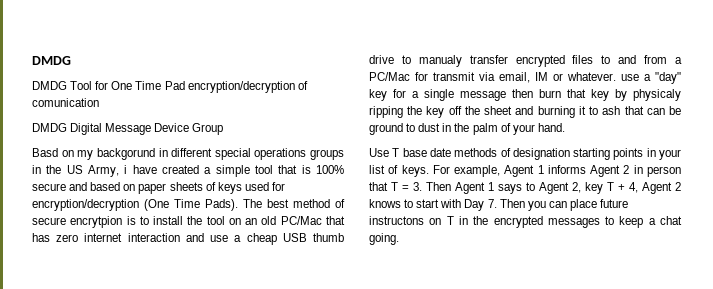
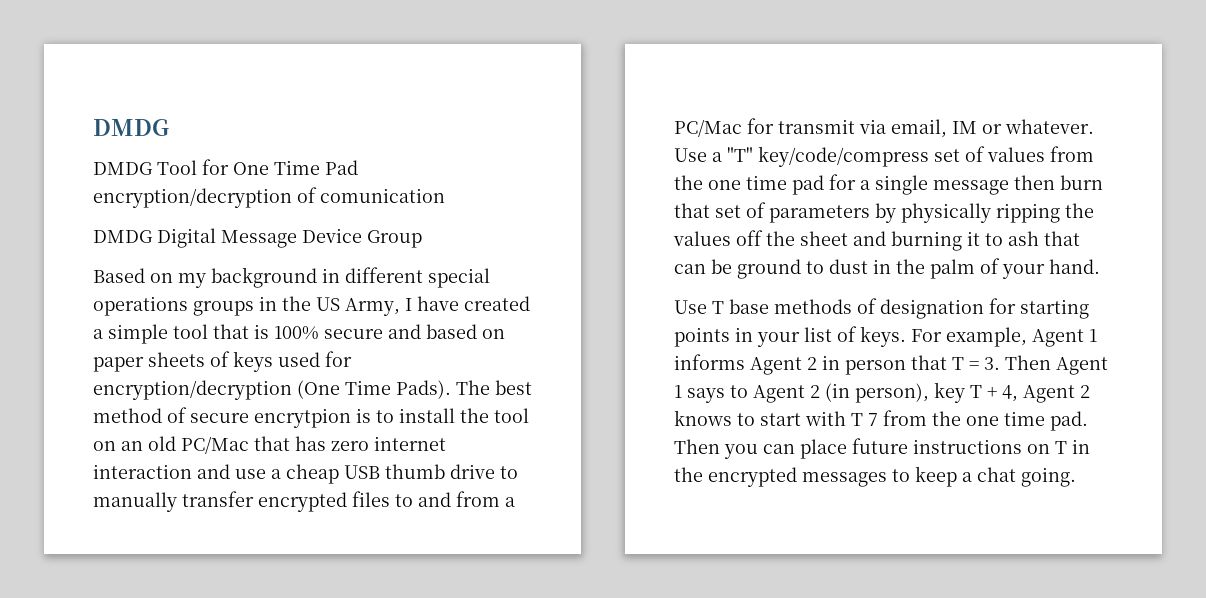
- Basd on my backgorund in different special operations groups in the US Army, i have created a simple tool that is 100% secure and based on paper sheets of keys used for encryption/decryption (One Time Pads).
+ Based on my background in different special operations groups in the US Army, I have created a simple tool that is 100% secure and based on paper sheets of keys used for encryption/decryption (One Time Pads).
- The best method of secure encrytpion is to install the tool on an old PC/Mac that has zero internet interaction and use a cheap USB thumb drive to manualy transfer encrypted files to and from a PC/Mac for transmit via email, IM or whatever. use a "day" key for a single message then burn that key by physicaly ripping the key off the sheet and burning it to ash that can be ground to dust in the palm of your hand.
+ The best method of secure encrytpion is to install the tool on an old PC/Mac that has zero internet interaction and use a cheap USB thumb drive to manually transfer encrypted files to and from a PC/Mac for transmit via email, IM or whatever. Use a "T" key/code/compress set of values from the one time pad for a single message then burn that set of parameters by physically ripping the values off the sheet and burning it to ash that can be ground to dust in the palm of your hand.
- Use T base date methods of designation starting points in your list of keys.
+ Use T base methods of designation for starting points in your list of keys.
- For example, Agent 1 informs Agent 2 in person that T = 3. Then Agent 1 says to Agent 2, key T + 4, Agent 2 knows to start with Day 7. Then you can place future instructons on T in the encrypted messages to keep a chat going.
+ For example, Agent 1 informs Agent 2 in person that T = 3. Then Agent 1 says to Agent 2 (in person), key T + 4, Agent 2 knows to start with T 7 from the one time pad. Then you can place future instructions on T in the encrypted messages to keep a chat going.

